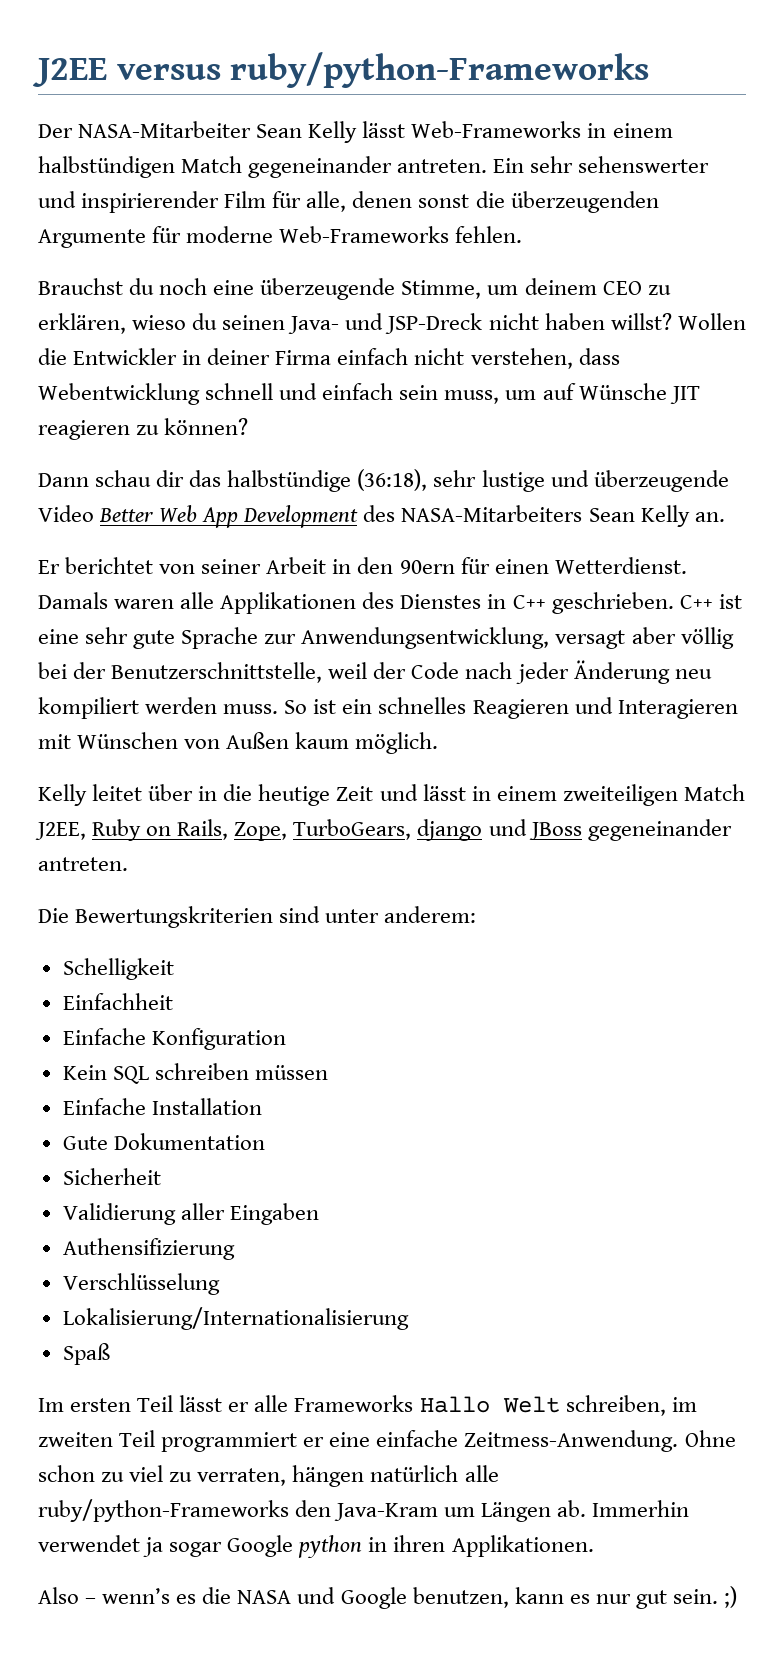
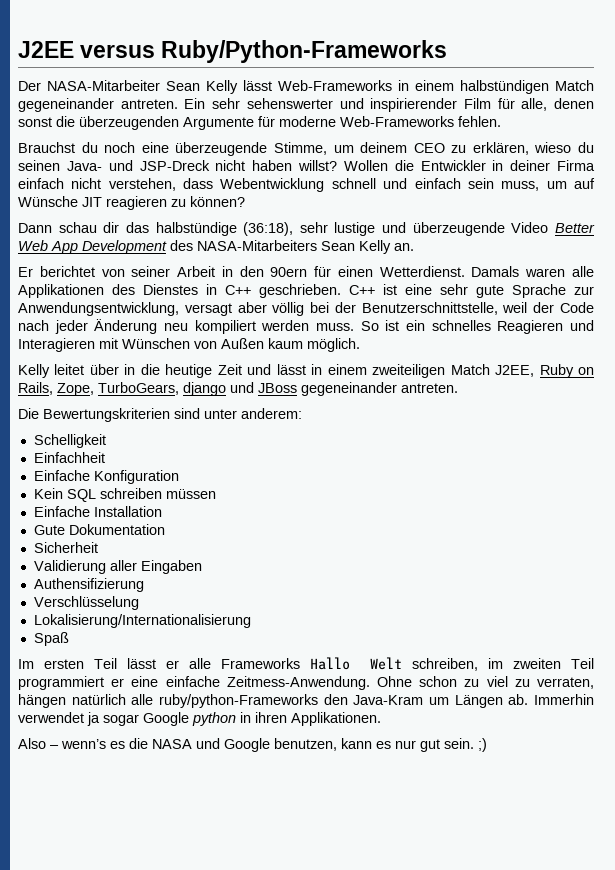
- J2EE versus ruby/python-Frameworks
+ J2EE versus Ruby/Python-Frameworks

